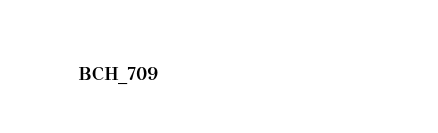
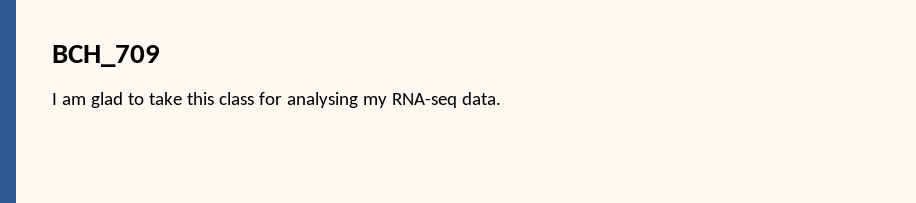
+ I am glad to take this class for analysing my RNA-seq data.

